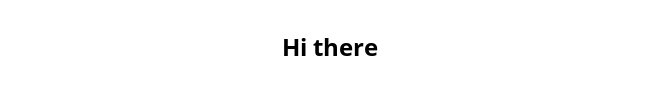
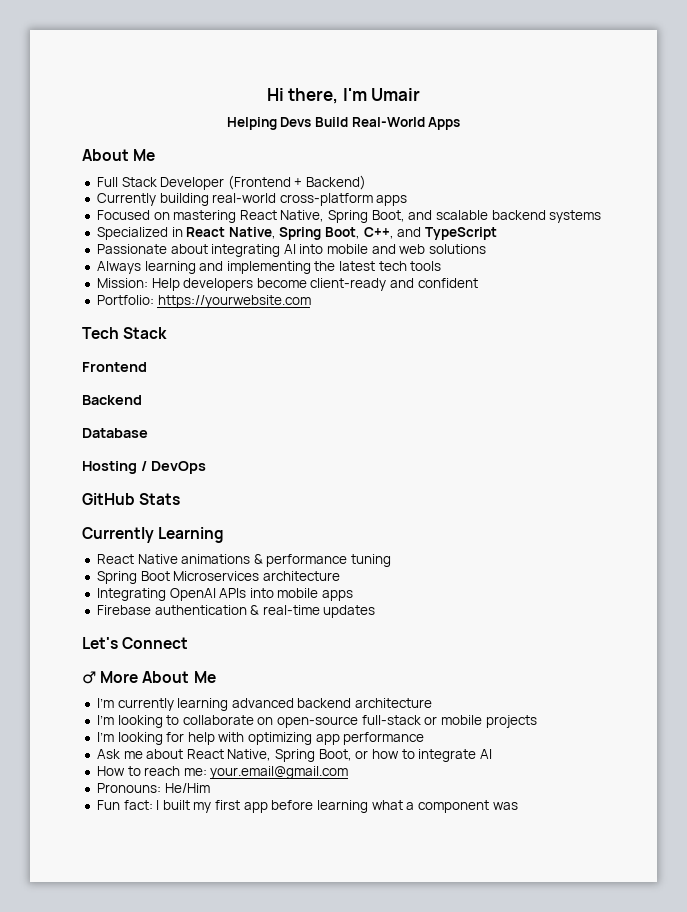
- Hi there
+ Hi there, I'm Umair
+ Helping Devs Build Real-World Apps
+ About Me
+ Full Stack Developer (Frontend + Backend)
+ Currently building real-world cross-platform apps
+ Focused on mastering React Native, Spring Boot, and scalable backend systems
+ Specialized in React Native, Spring Boot, C++, and TypeScript
+ Passionate about integrating AI into mobile and web solutions
+ Always learning and implementing the latest tech tools
+ Mission: Help developers become client-ready and confident
+ Portfolio: https://yourwebsite.com
+ Tech Stack
+ Frontend
+ Backend
+ Database
+ Hosting / DevOps
+ GitHub Stats
+ Currently Learning
+ React Native animations & performance tuning
+ Spring Boot Microservices architecture
+ Integrating OpenAI APIs into mobile apps
+ Firebase authentication & real-time updates
+ Let's Connect
+ ♂ More About Me
+ I’m currently learning advanced backend architecture
+ I’m looking to collaborate on open-source full-stack or mobile projects
+ I’m looking for help with optimizing app performance
+ Ask me about React Native, Spring Boot, or how to integrate AI
+ How to reach me: your.email@gmail.com
+ Pronouns: He/Him
+ Fun fact: I built my first app before learning what a component was

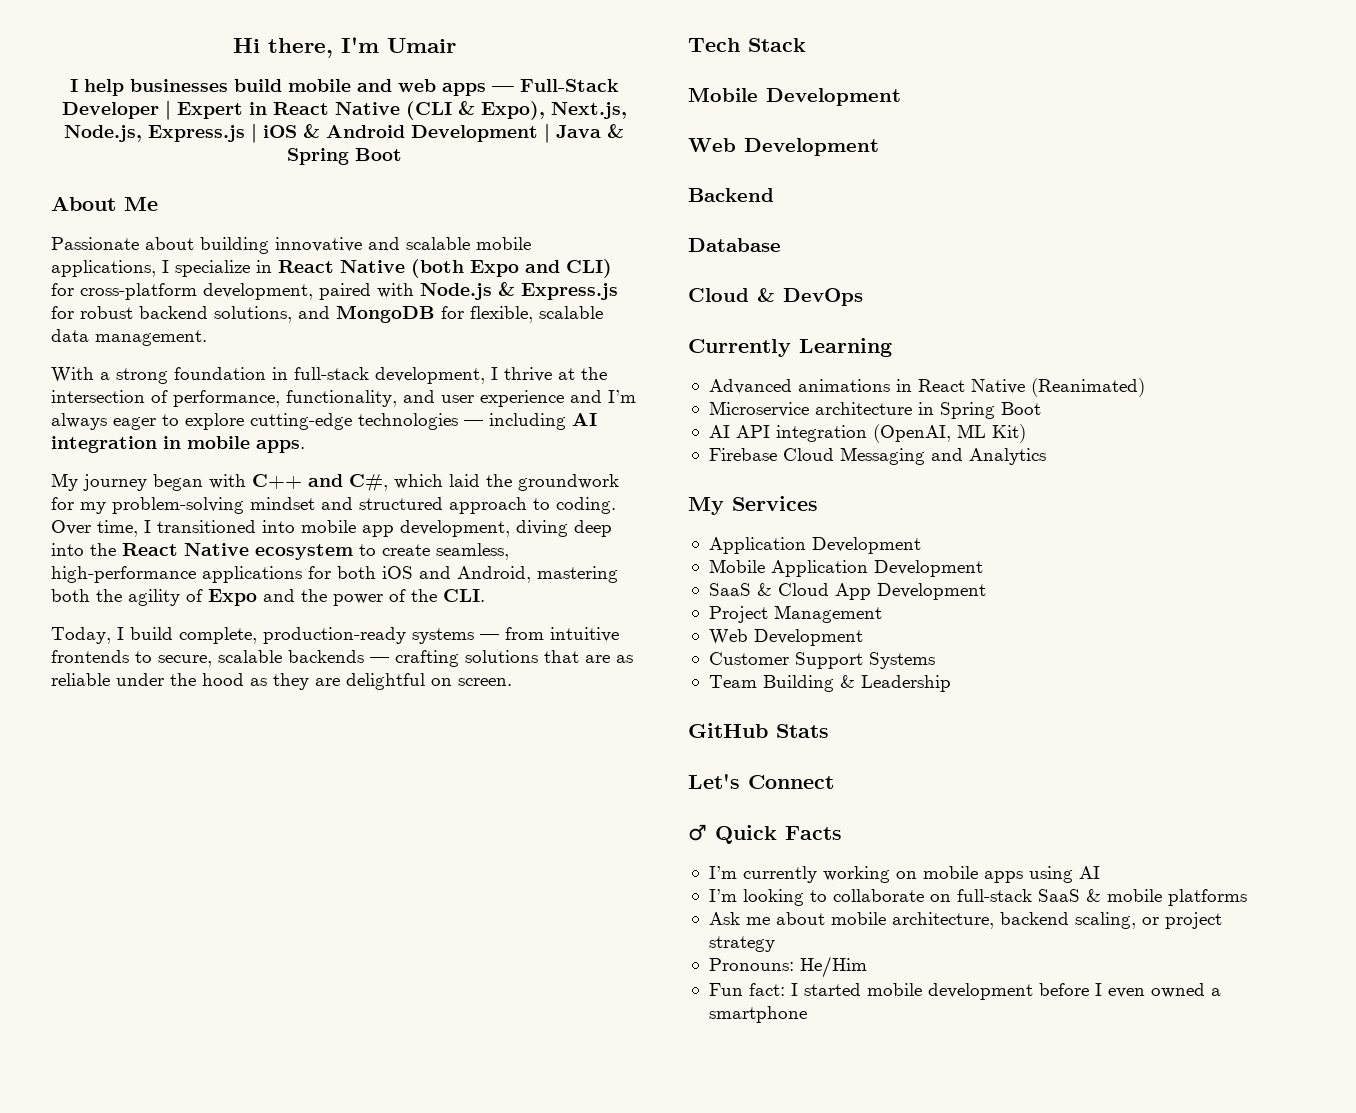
- Helping Devs Build Real-World Apps
+ I help businesses build mobile and web apps — Full-Stack Developer | Expert in React Native (CLI & Expo), Next.js, Node.js, Express.js | iOS & Android Development | Java & Spring Boot
  About Me
- Full Stack Developer (Frontend + Backend)
- Currently building real-world cross-platform apps
- Focused on mastering React Native, Spring Boot, and scalable backend systems
- Specialized in React Native, Spring Boot, C++, and TypeScript
- Passionate about integrating AI into mobile and web solutions
- Always learning and implementing the latest tech tools
- Mission: Help developers become client-ready and confident
- Portfolio: https://yourwebsite.com
+ Passionate about building innovative and scalable mobile applications, I specialize in React Native (both Expo and CLI) for cross-platform development, paired with Node.js & Express.js for robust backend solutions, and MongoDB for flexible, scalable data management.
+ With a strong foundation in full-stack development, I thrive at the intersection of performance, functionality, and user experience and I’m always eager to explore cutting-edge technologies — including AI integration in mobile apps.
+ My journey began with C++ and C#, which laid the groundwork for my problem-solving mindset and structured approach to coding. Over time, I transitioned into mobile app development, diving deep into the React Native ecosystem to create seamless, high-performance applications for both iOS and Android, mastering both the agility of Expo and the power of the CLI.
+ Today, I build complete, production-ready systems — from intuitive frontends to secure, scalable backends — crafting solutions that are as reliable under the hood as they are delightful on screen.
  Tech Stack
- Frontend
+ Mobile Development
+ Web Development
- Hosting / DevOps
+ Cloud & DevOps
- GitHub Stats
- React Native animations & performance tuning
- Spring Boot Microservices architecture
- Integrating OpenAI APIs into mobile apps
- Firebase authentication & real-time updates
+ Advanced animations in React Native (Reanimated)
+ Microservice architecture in Spring Boot
+ AI API integration (OpenAI, ML Kit)
+ Firebase Cloud Messaging and Analytics
+ My Services
+ Application Development
+ Mobile Application Development
+ SaaS & Cloud App Development
+ Project Management
+ Web Development
+ Customer Support Systems
+ Team Building & Leadership
+ GitHub Stats
- ♂ More About Me
+ ♂ Quick Facts
- I’m currently learning advanced backend architecture
+ I’m currently working on mobile apps using AI
- I’m looking to collaborate on open-source full-stack or mobile projects
- I’m looking for help with optimizing app performance
- Ask me about React Native, Spring Boot, or how to integrate AI
- How to reach me: your.email@gmail.com
+ I’m looking to collaborate on full-stack SaaS & mobile platforms
+ Ask me about mobile architecture, backend scaling, or project strategy
- Fun fact: I built my first app before learning what a component was
+ Fun fact: I started mobile development before I even owned a smartphone

